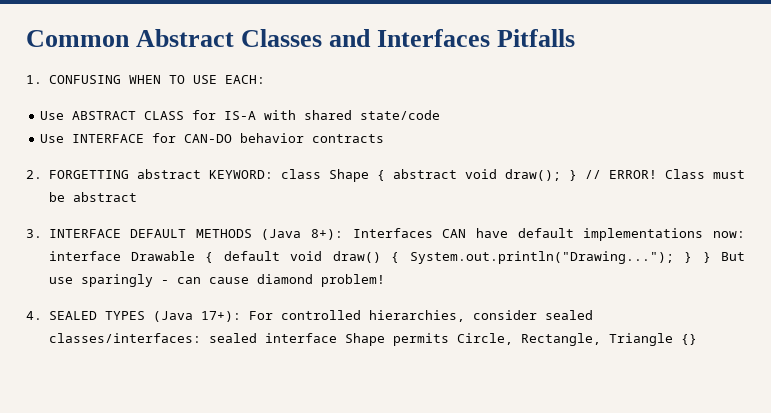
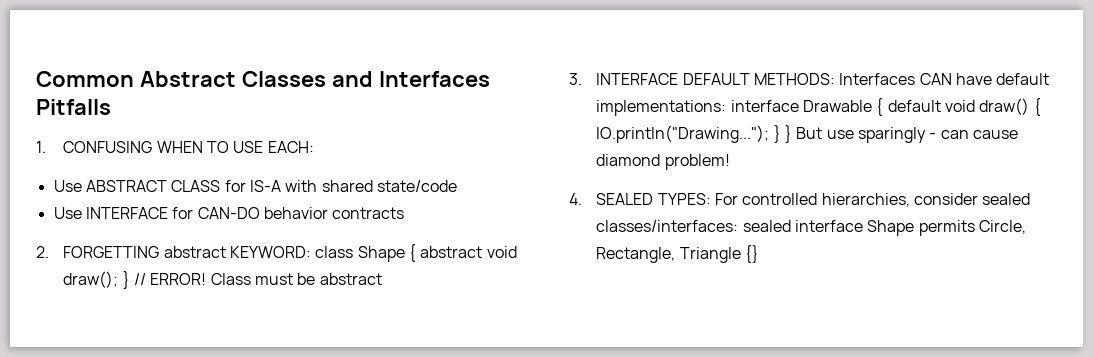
- 3. INTERFACE DEFAULT METHODS (Java 8+): Interfaces CAN have default implementations now: interface Drawable { default void draw() { System.out.println("Drawing..."); } } But use sparingly - can cause diamond problem!
+ 3. INTERFACE DEFAULT METHODS: Interfaces CAN have default implementations: interface Drawable { default void draw() { IO.println("Drawing..."); } } But use sparingly - can cause diamond problem!
- 4. SEALED TYPES (Java 17+): For controlled hierarchies, consider sealed classes/interfaces: sealed interface Shape permits Circle, Rectangle, Triangle {}
+ 4. SEALED TYPES: For controlled hierarchies, consider sealed classes/interfaces: sealed interface Shape permits Circle, Rectangle, Triangle {}

